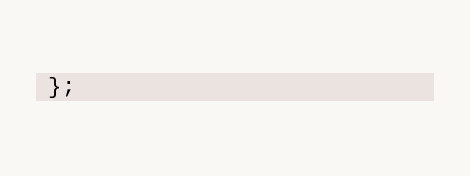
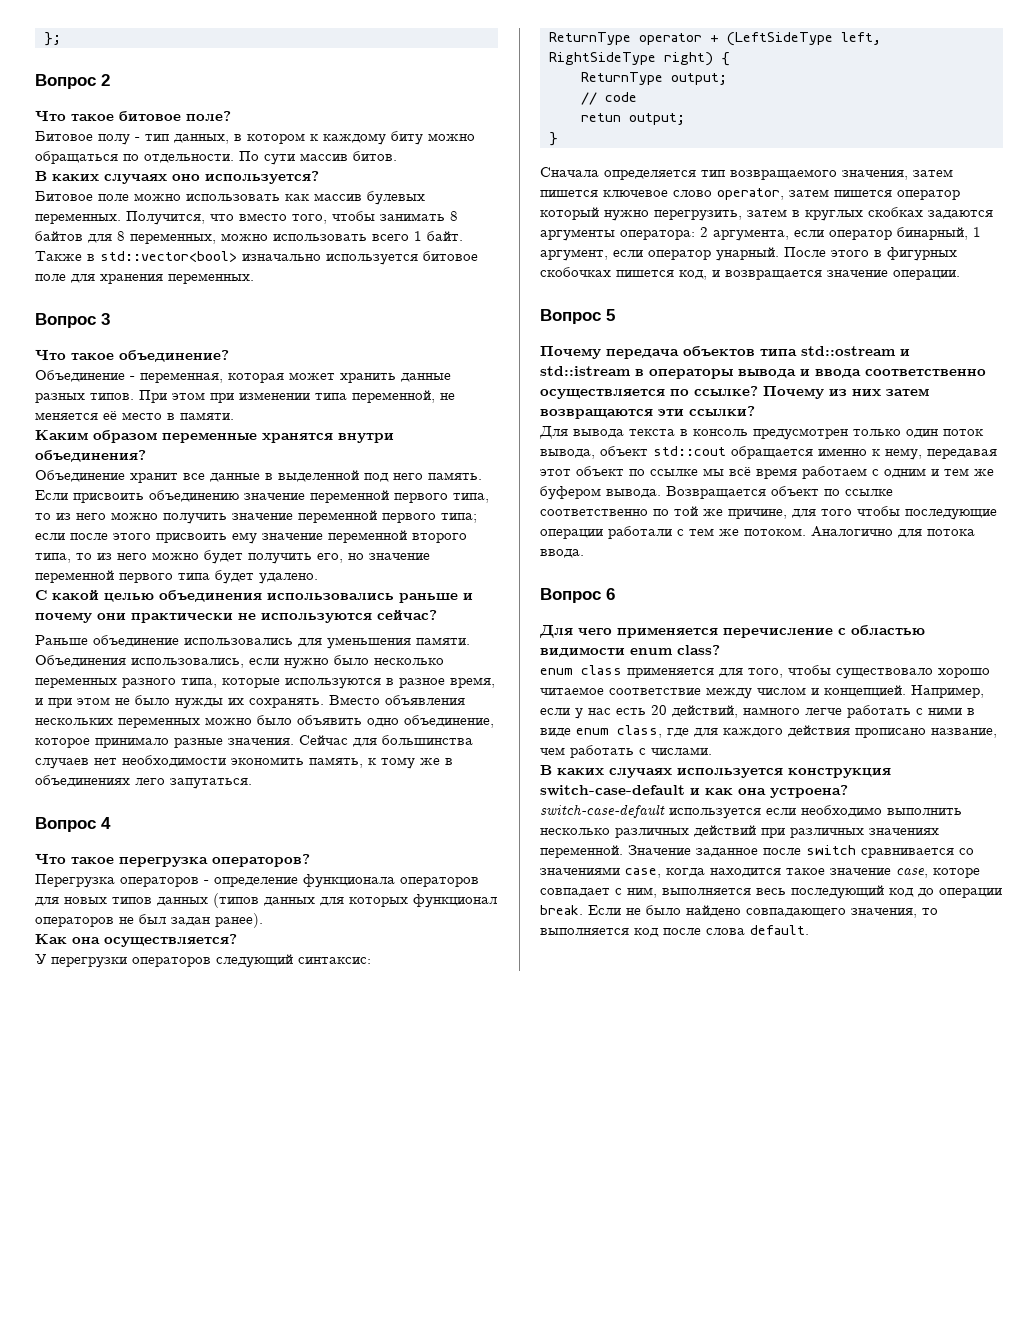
+ Вопрос 2
+ Что такое битовое поле?
+ Битовое полу - тип данных, в котором к каждому биту можно обращаться по отдельности. По сути массив битов.
+ В каких случаях оно используется?
+ Битовое поле можно использовать как массив булевых переменных. Получится, что вместо того, чтобы занимать 8 байтов для 8 переменных, можно использовать всего 1 байт. Также в std::vector<bool> изначально используется битовое поле для хранения переменных.
+ Вопрос 3
+ Что такое объединение?
+ Объединение - переменная, которая может хранить данные разных типов. При этом при изменении типа переменной, не меняется её место в памяти.
+ Каким образом переменные хранятся внутри объединения?
+ Объединение хранит все данные в выделенной под него память. Если присвоить объединению значение переменной первого типа, то из него можно получить значение переменной первого типа; если после этого присвоить ему значение переменной второго типа, то из него можно будет получить его, но значение переменной первого типа будет удалено.
+ С какой целью объединения использовались раньше и почему они практически не используются сейчас?
+ Раньше объединение использовались для уменьшения памяти. Объединения использовались, если нужно было несколько переменных разного типа, которые используются в разное время, и при этом не было нужды их сохранять. Вместо объявления нескольких переменных можно было объявить одно объединение, которое принимало разные значения. Сейчас для большинства случаев нет необходимости экономить память, к тому же в объединениях лего запутаться.
+ Вопрос 4
+ Что такое перегрузка операторов?
+ Перегрузка операторов - определение функционала операторов для новых типов данных (типов данных для которых функционал операторов не был задан ранее).
+ Как она осуществляется?
+ У перегрузки операторов следующий синтаксис:
+ ReturnType operator + (LeftSideType left, RightSideType right) {
+ ReturnType output;
+ // code
+ retun output;
+ }
+ Сначала определяется тип возвращаемого значения, затем пишется ключевое слово operator, затем пишется оператор который нужно перегрузить, затем в круглых скобках задаются аргументы оператора: 2 аргумента, если оператор бинарный, 1 аргумент, если оператор унарный. После этого в фигурных скобочках пишется код, и возвращается значение операции.
+ Вопрос 5
+ Почему передача объектов типа std::ostream и std::istream в операторы вывода и ввода соответственно осуществляется по ссылке? Почему из них затем возвращаются эти ссылки?
+ Для вывода текста в консоль предусмотрен только один поток вывода, объект std::cout обращается именно к нему, передавая этот объект по ссылке мы всё время работаем с одним и тем же буфером вывода. Возвращается объект по ссылке соответственно по той же причине, для того чтобы последующие операции работали с тем же потоком. Аналогично для потока ввода.
+ Вопрос 6
+ Для чего применяется перечисление с областью видимости enum class?
+ enum class применяется для того, чтобы существовало хорошо читаемое соответствие между числом и концепцией. Например, если у нас есть 20 действий, намного легче работать с ними в виде enum class, где для каждого действия прописано название, чем работать с числами.
+ В каких случаях используется конструкция switch-case-default и как она устроена?
+ switch-case-default используется если необходимо выполнить несколько различных действий при различных значениях переменной. Значение заданное после switch сравнивается со значениями case, когда находится такое значение case, которе совпадает с ним, выполняется весь последующий код до операции break. Если не было найдено совпадающего значения, то выполняется код после слова default.

